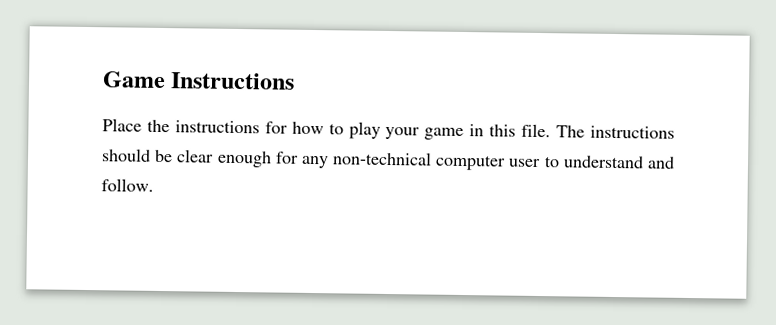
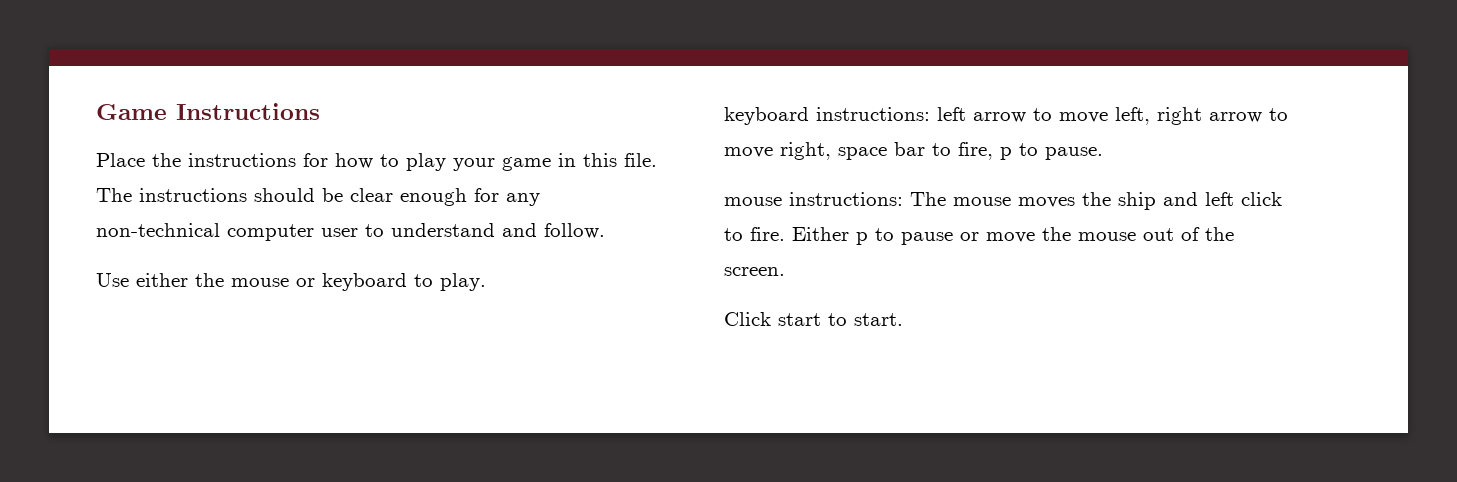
+ Use either the mouse or keyboard to play.
+ keyboard instructions: left arrow to move left, right arrow to move right, space bar to fire, p to pause.
+ mouse instructions: The mouse moves the ship and left click to fire. Either p to pause or move the mouse out of the screen.
+ Click start to start.

